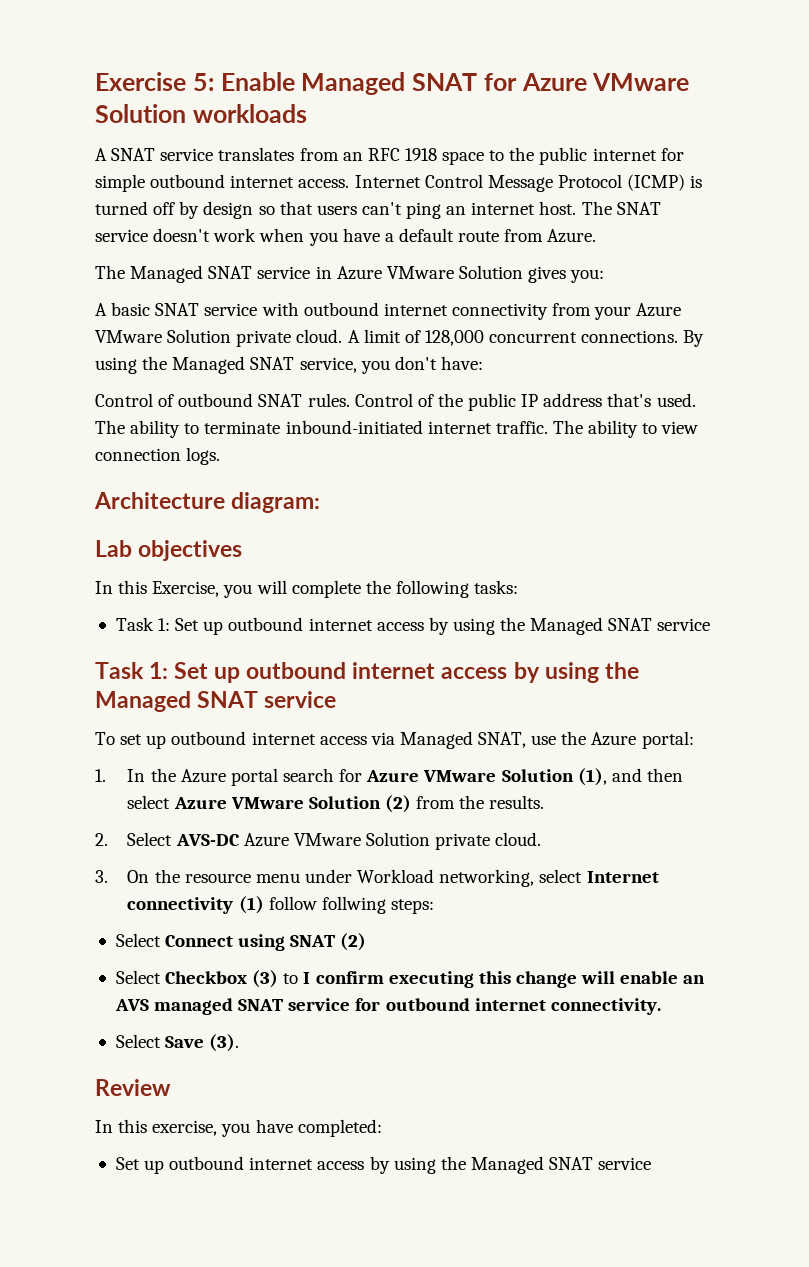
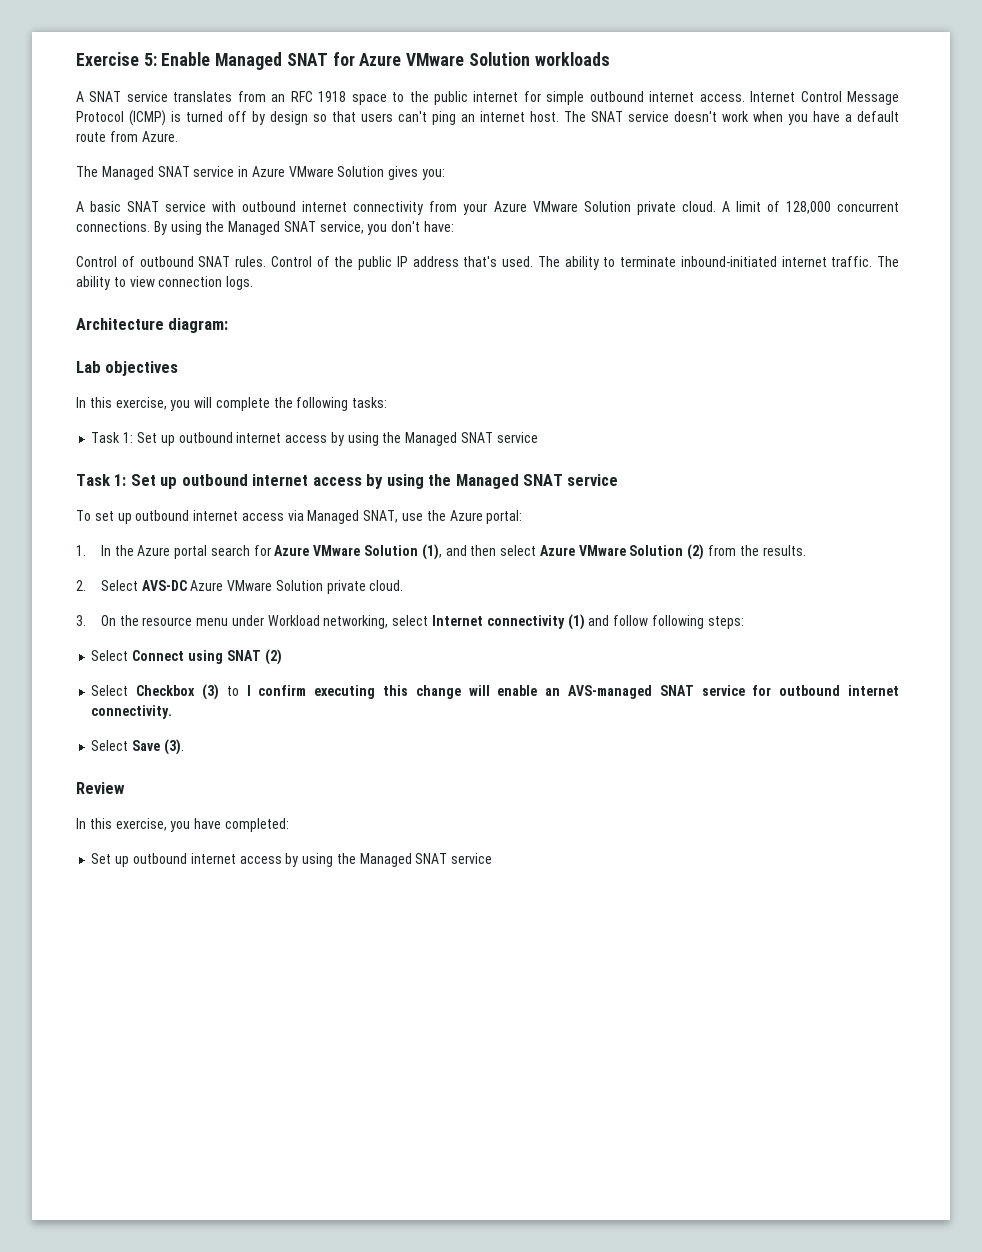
- In this Exercise, you will complete the following tasks:
+ In this exercise, you will complete the following tasks:
- 3. On the resource menu under Workload networking, select Internet connectivity (1) follow follwing steps:
+ 3. On the resource menu under Workload networking, select Internet connectivity (1) and follow following steps:
- Select Checkbox (3) to I confirm executing this change will enable an AVS managed SNAT service for outbound internet connectivity.
+ Select Checkbox (3) to I confirm executing this change will enable an AVS-managed SNAT service for outbound internet connectivity.

